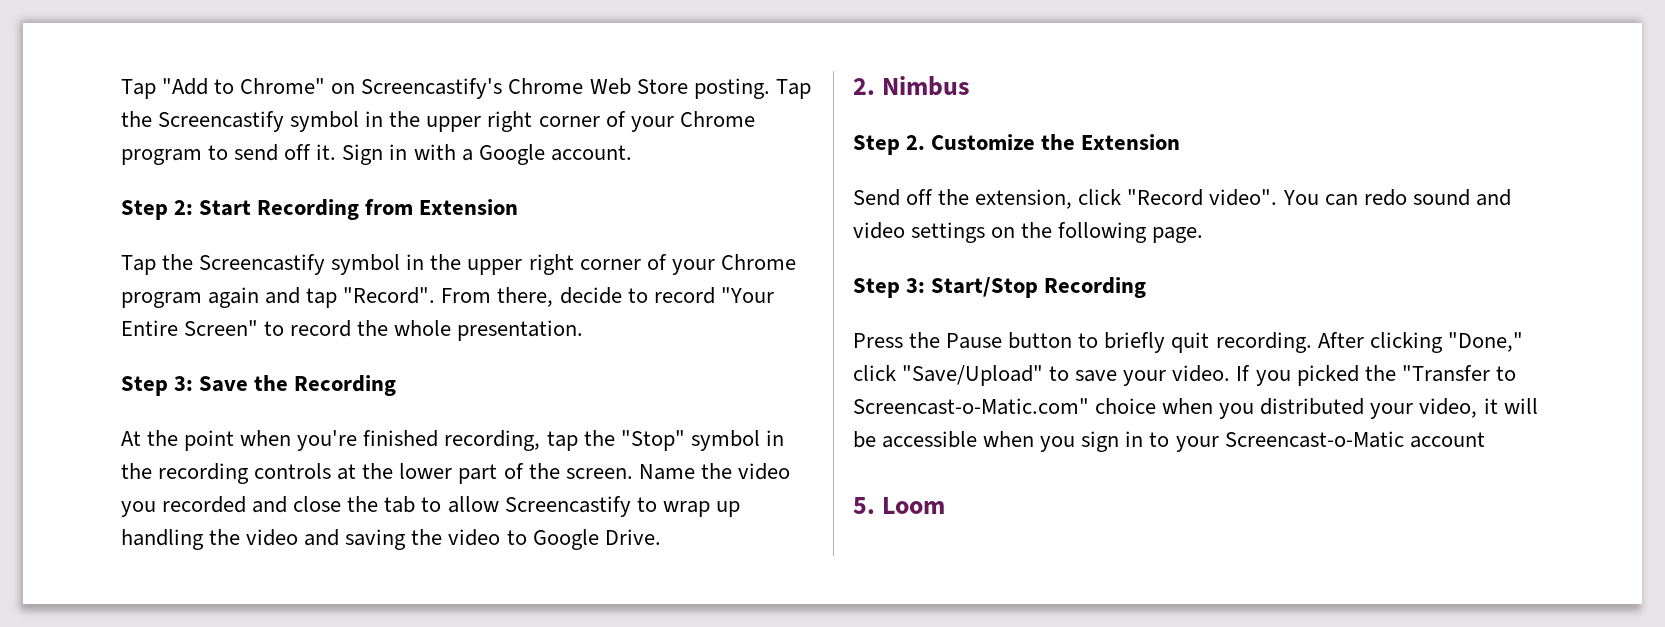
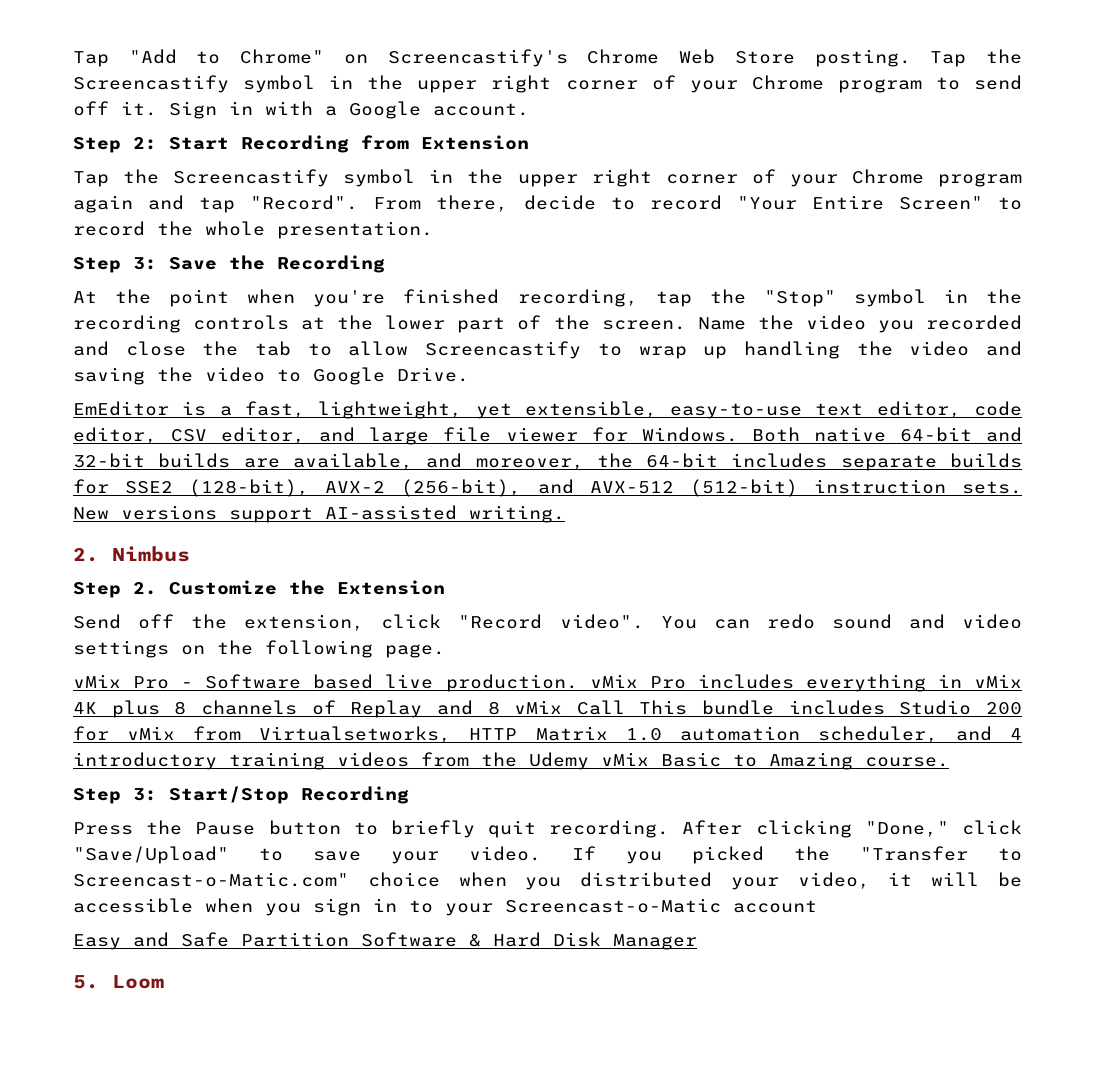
+ EmEditor is a fast, lightweight, yet extensible, easy-to-use text editor, code editor, CSV editor, and large file viewer for Windows. Both native 64-bit and 32-bit builds are available, and moreover, the 64-bit includes separate builds for SSE2 (128-bit), AVX-2 (256-bit), and AVX-512 (512-bit) instruction sets. New versions support AI-assisted writing.
+ vMix Pro - Software based live production. vMix Pro includes everything in vMix 4K plus 8 channels of Replay and 8 vMix Call This bundle includes Studio 200 for vMix from Virtualsetworks, HTTP Matrix 1.0 automation scheduler, and 4 introductory training videos from the Udemy vMix Basic to Amazing course.
+ Easy and Safe Partition Software & Hard Disk Manager

